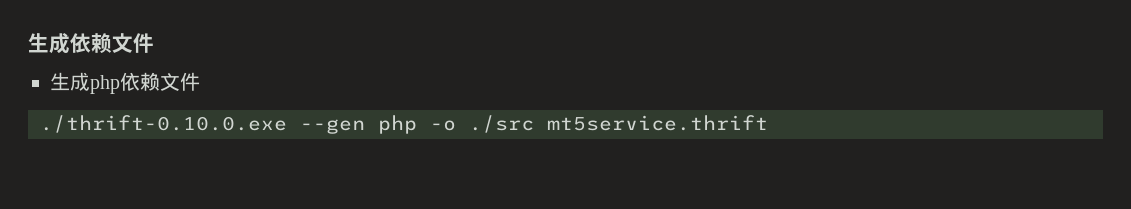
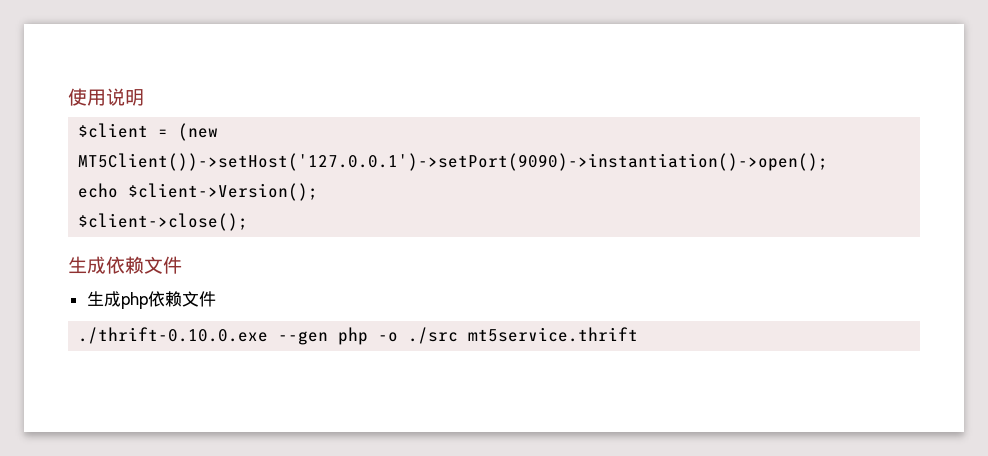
+ 使用说明
+ $client = (new MT5Client())->setHost('127.0.0.1')->setPort(9090)->instantiation()->open();
+ echo $client->Version();
+ $client->close();

